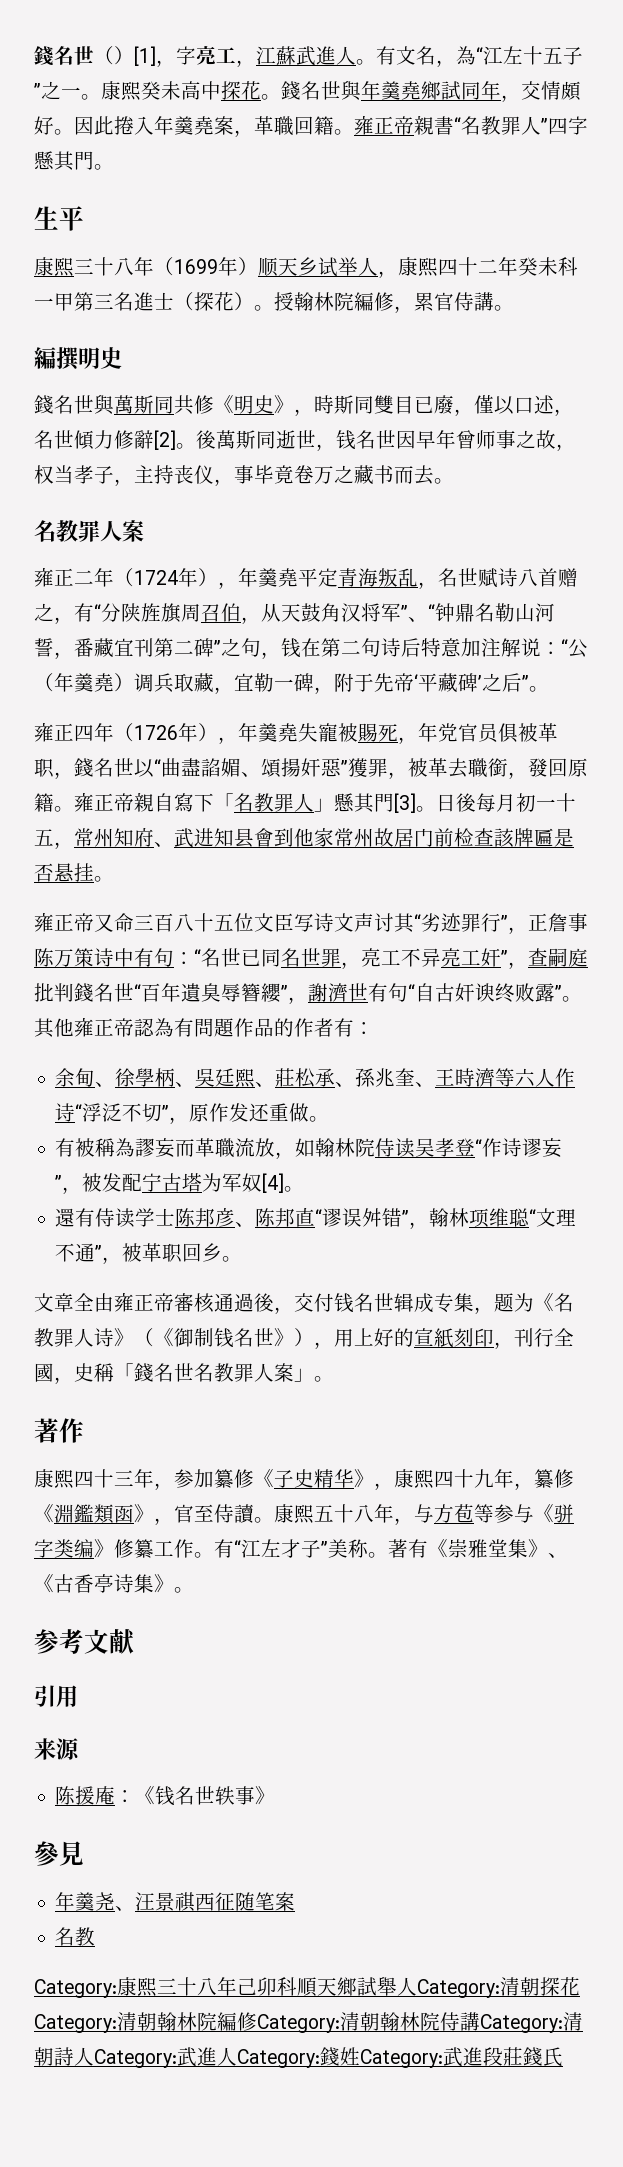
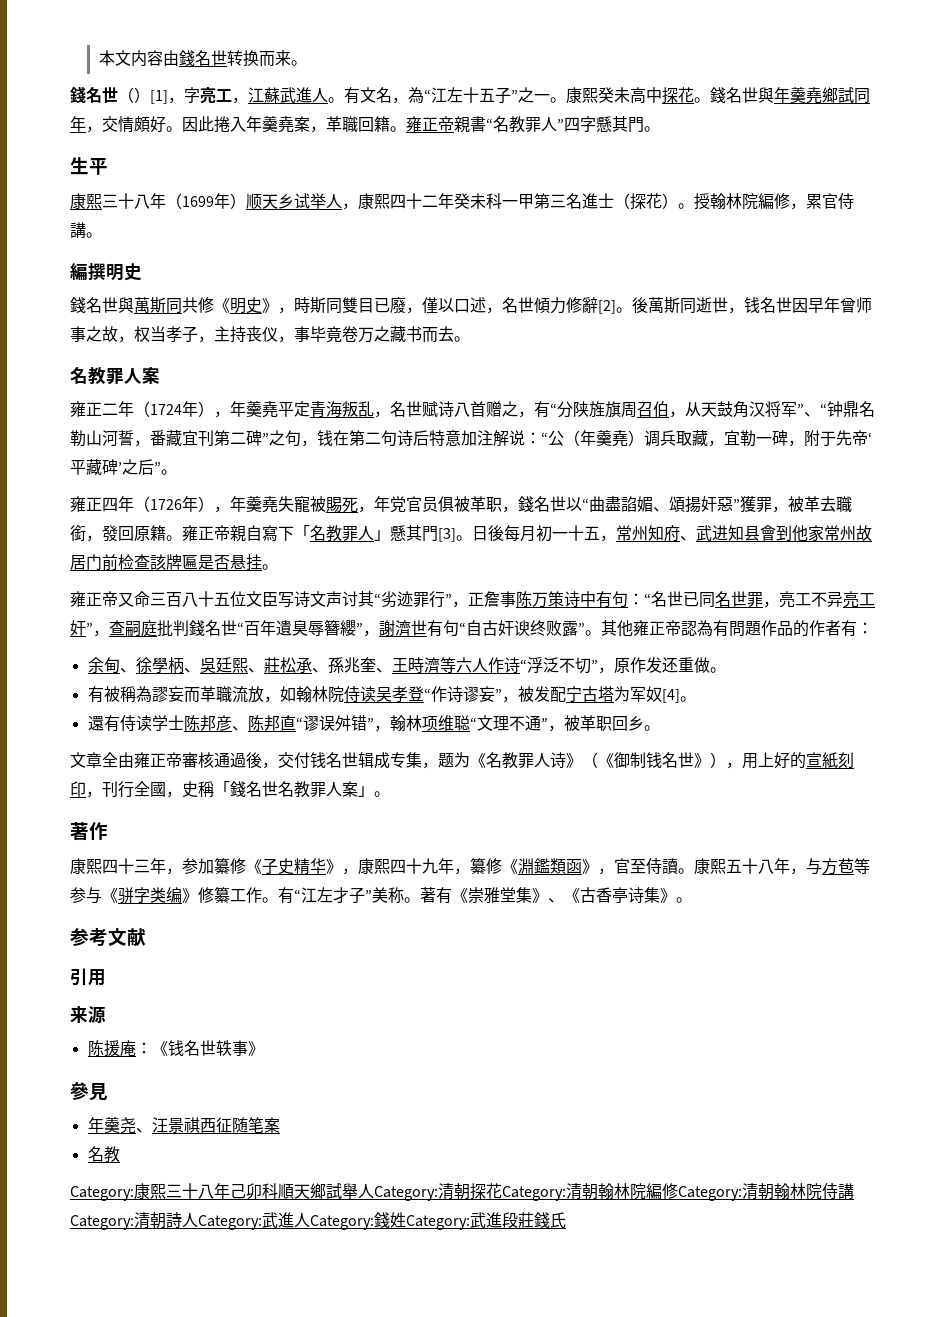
+ 本文内容由錢名世转换而来。

